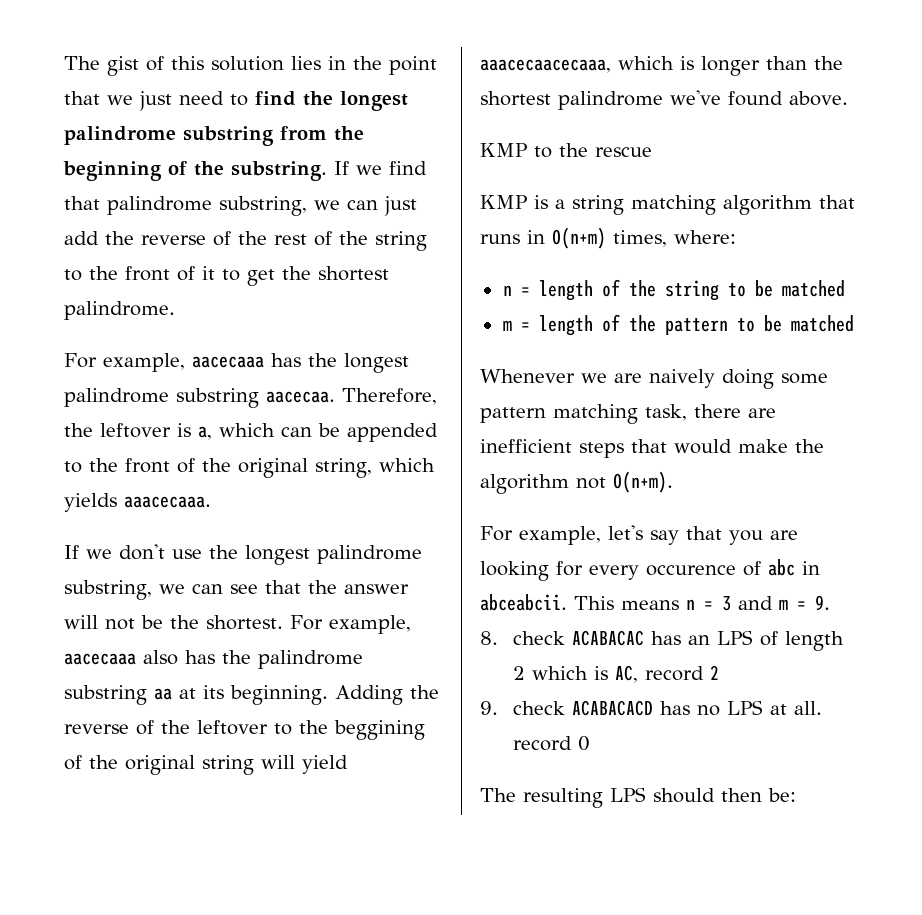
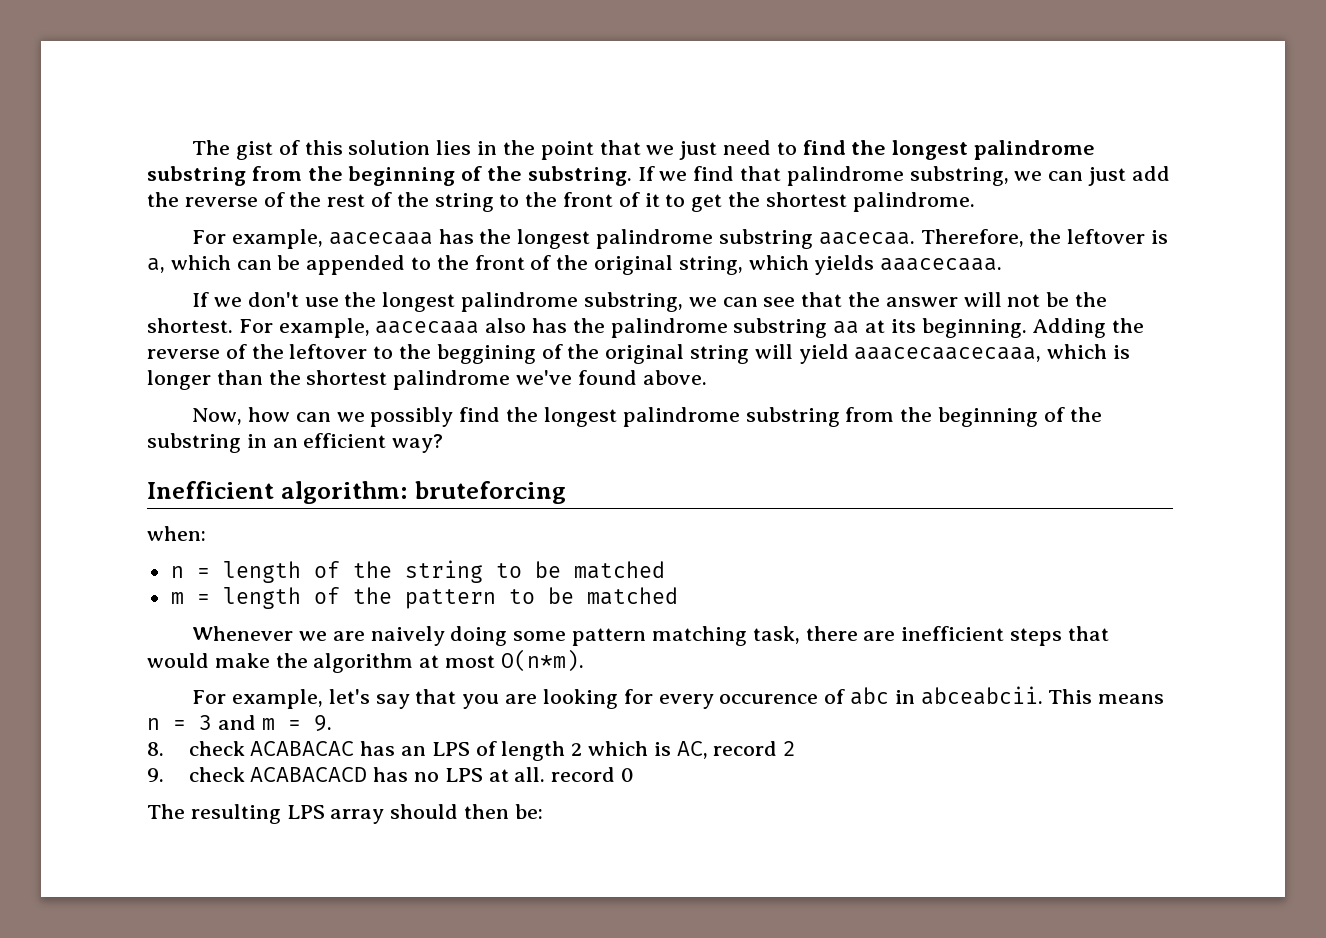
- KMP to the rescue
- KMP is a string matching algorithm that runs in O(n+m) times, where:
+ Now, how can we possibly find the longest palindrome substring from the beginning of the substring in an efficient way?
+ Inefficient algorithm: bruteforcing
+ when:
- Whenever we are naively doing some pattern matching task, there are inefficient steps that would make the algorithm not O(n+m).
+ Whenever we are naively doing some pattern matching task, there are inefficient steps that would make the algorithm at most O(n*m).
- The resulting LPS should then be:
+ The resulting LPS array should then be:

